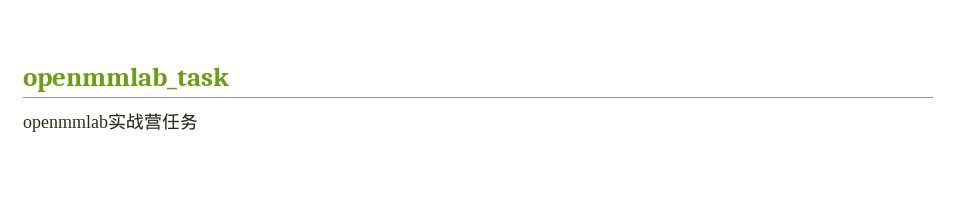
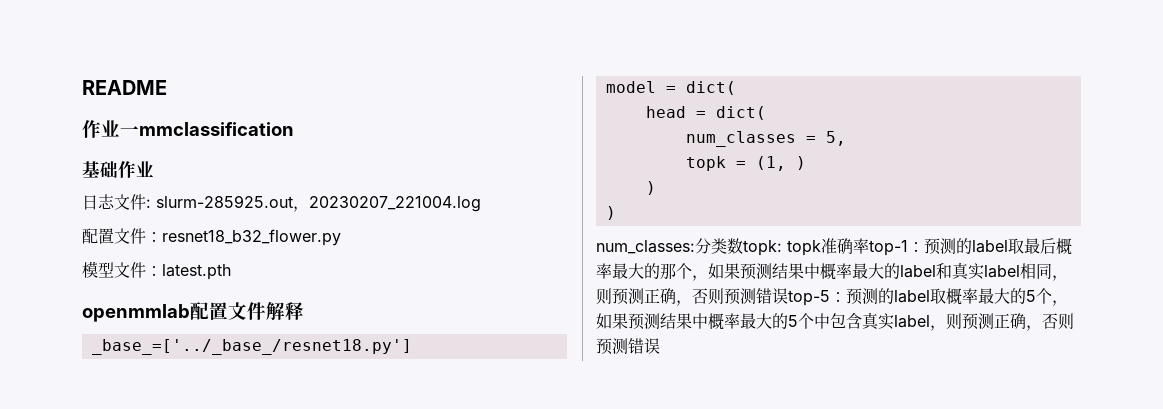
- openmmlab_task
- openmmlab实战营任务
+ README
+ 作业一mmclassification
+ 基础作业
+ 日志文件: slurm-285925.out，20230207_221004.log
+ 配置文件：resnet18_b32_flower.py
+ 模型文件：latest.pth
+ openmmlab配置文件解释
+ _base_=['../_base_/resnet18.py']
+ model = dict(
+ head = dict(
+ num_classes = 5,
+ topk = (1, )
+ )
+ )
+ num_classes:分类数topk: topk准确率top-1：预测的label取最后概率最大的那个，如果预测结果中概率最大的label和真实label相同，则预测正确，否则预测错误top-5：预测的label取概率最大的5个，如果预测结果中概率最大的5个中包含真实label，则预测正确，否则预测错误

